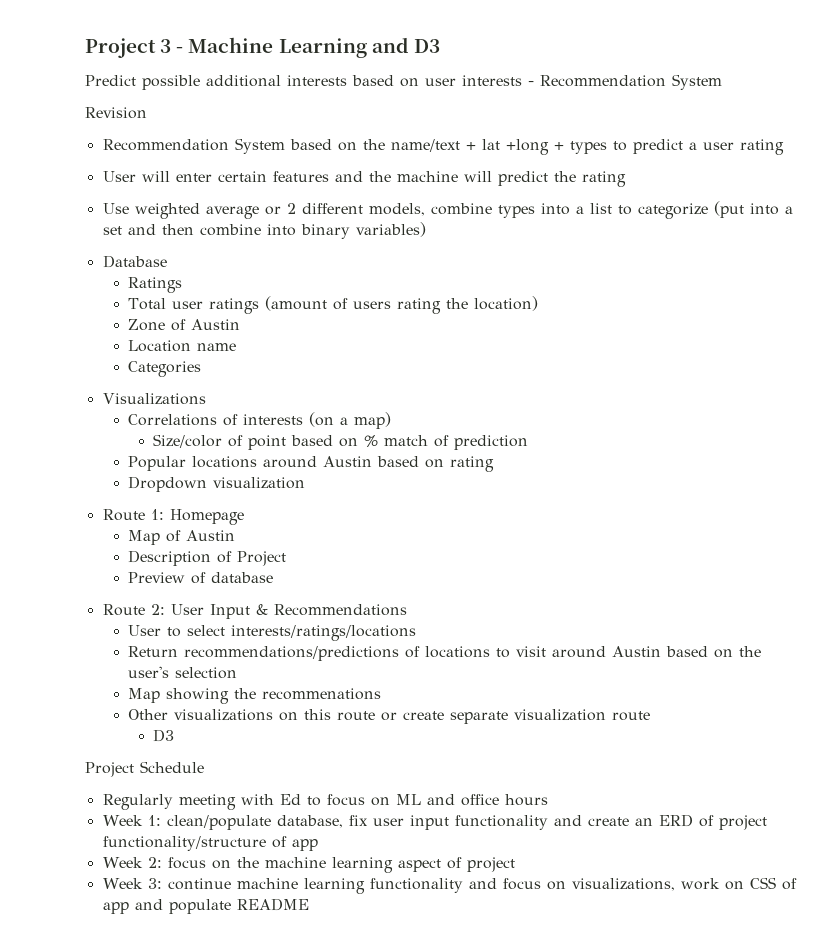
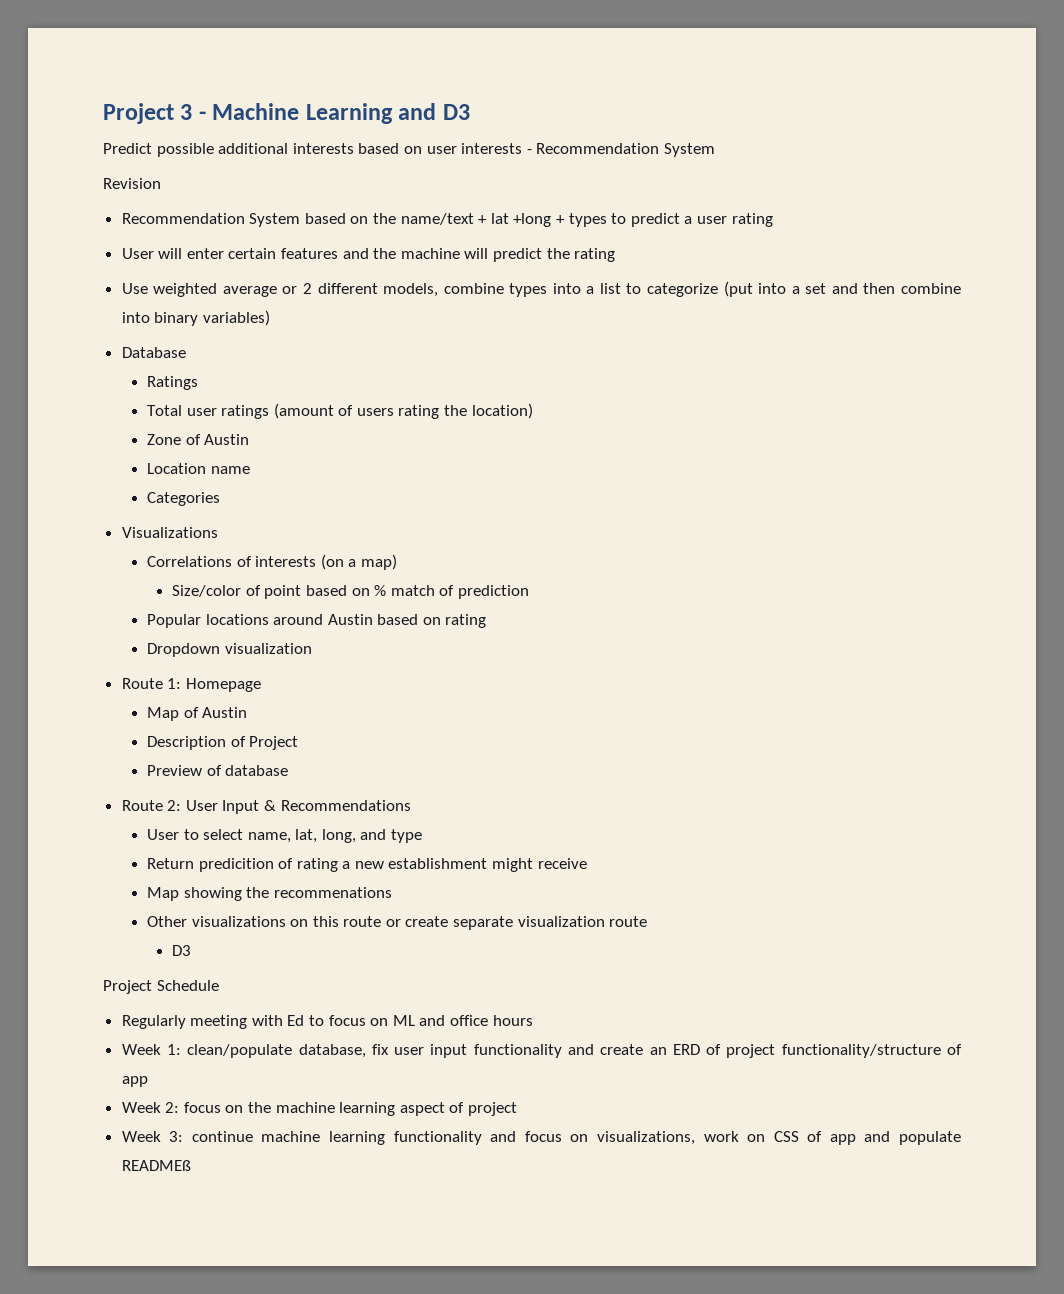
- User to select interests/ratings/locations
- Return recommendations/predictions of locations to visit around Austin based on the user's selection
+ User to select name, lat, long, and type
+ Return predicition of rating a new establishment might receive
- Week 3: continue machine learning functionality and focus on visualizations, work on CSS of app and populate README
+ Week 3: continue machine learning functionality and focus on visualizations, work on CSS of app and populate READMEß

